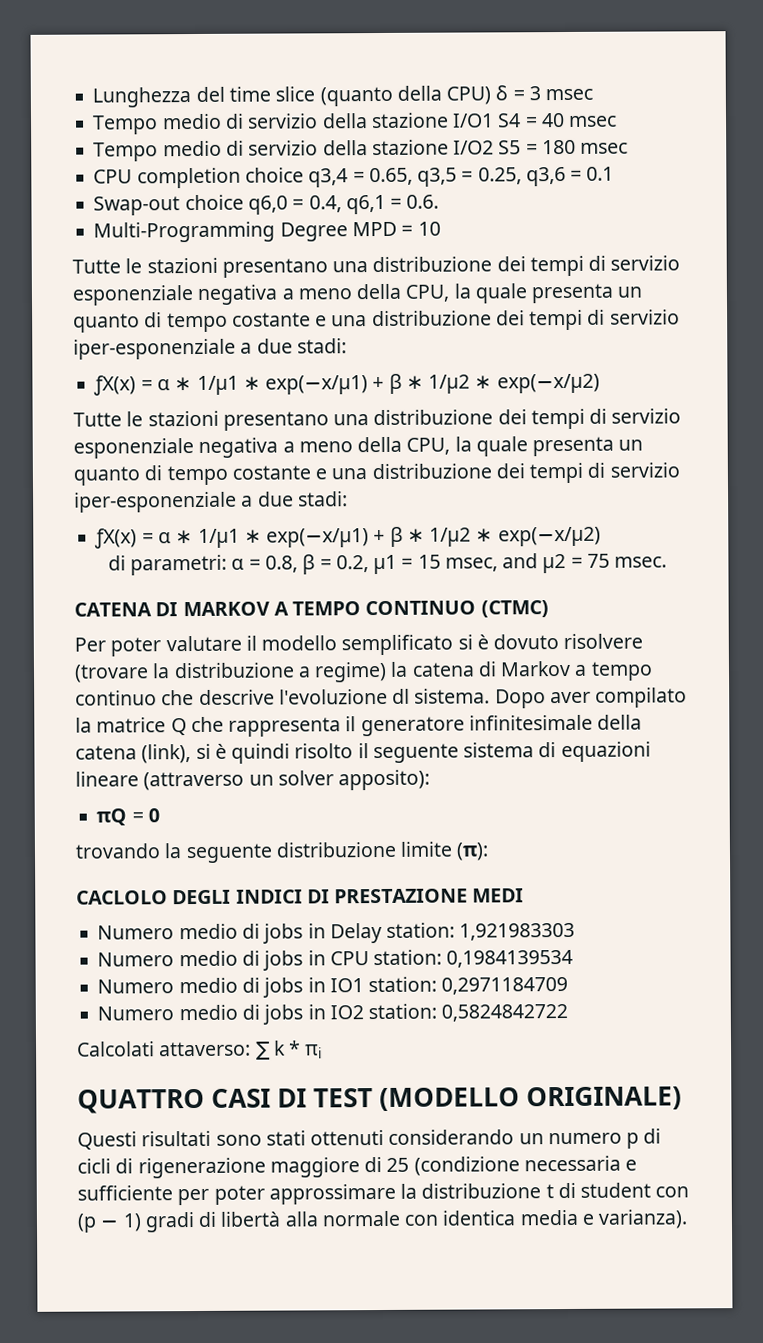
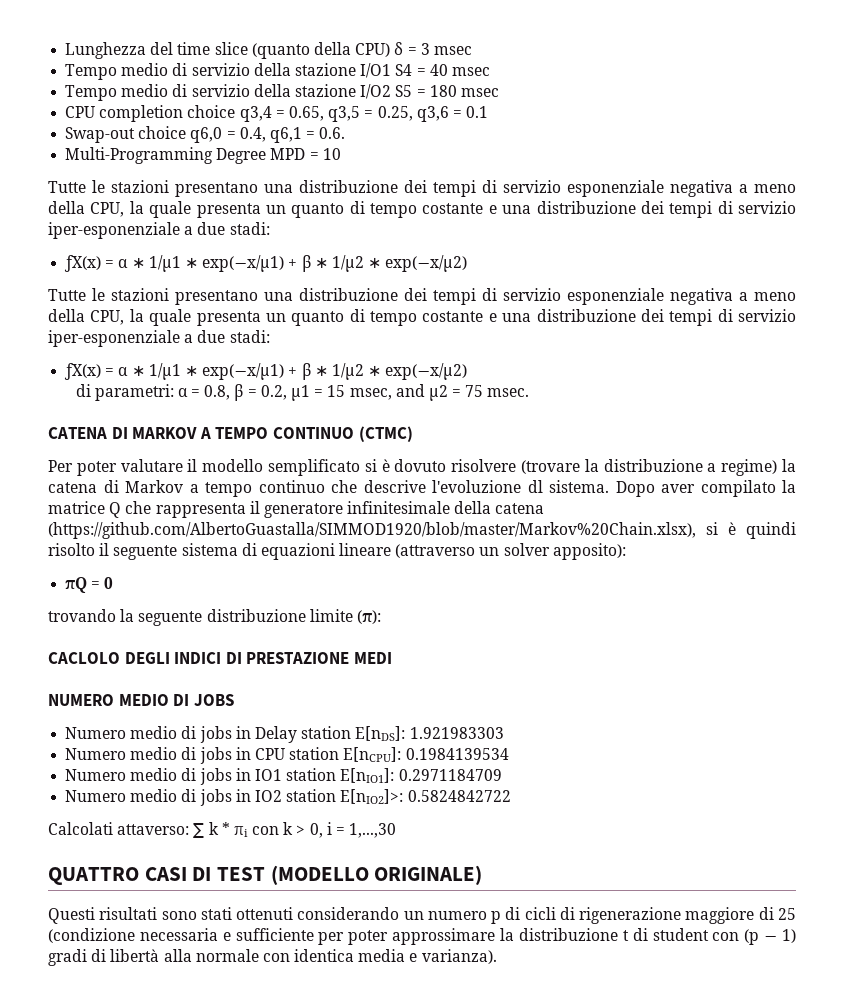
- Dopo aver compilato la matrice Q che rappresenta il generatore infinitesimale della catena (link), si è quindi risolto il seguente sistema di equazioni lineare (attraverso un solver apposito):
+ Dopo aver compilato la matrice Q che rappresenta il generatore infinitesimale della catena (https://github.com/AlbertoGuastalla/SIMMOD1920/blob/master/Markov%20Chain.xlsx), si è quindi risolto il seguente sistema di equazioni lineare (attraverso un solver apposito):
+ NUMERO MEDIO DI JOBS
- Numero medio di jobs in Delay station: 1,921983303
+ Numero medio di jobs in Delay station E[nDS]: 1.921983303
- Numero medio di jobs in CPU station: 0,1984139534
+ Numero medio di jobs in CPU station E[nCPU]: 0.1984139534
- Numero medio di jobs in IO1 station: 0,2971184709
+ Numero medio di jobs in IO1 station E[nIO1]: 0.2971184709
- Numero medio di jobs in IO2 station: 0,5824842722
+ Numero medio di jobs in IO2 station E[nIO2]>: 0.5824842722
- Calcolati attaverso: ∑ k * πi
+ Calcolati attaverso: ∑ k * πi con k > 0, i = 1,...,30

